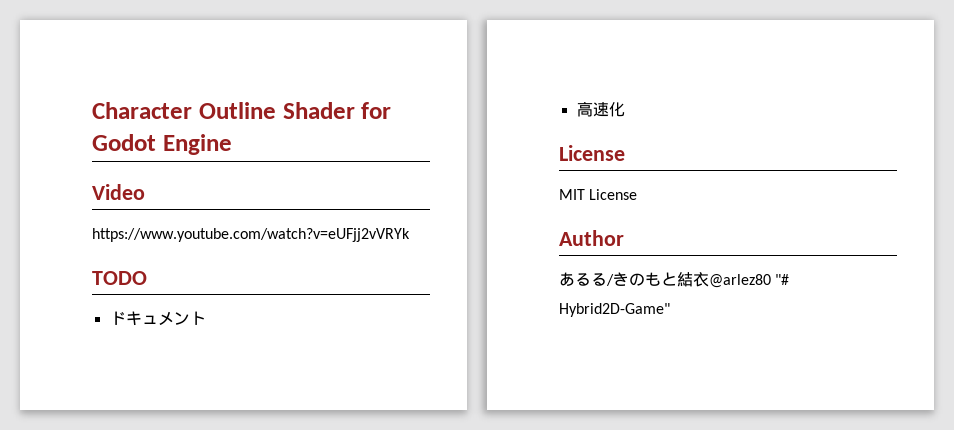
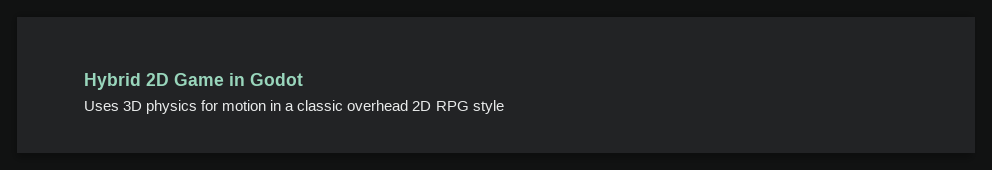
- Character Outline Shader for Godot Engine
- Video
- https://www.youtube.com/watch?v=eUFjj2vVRYk
- TODO
- ドキュメント
- 高速化
- License
- MIT License
- Author
- あるる/きのもと結衣@arlez80 "# Hybrid2D-Game"
+ Hybrid 2D Game in Godot
+ Uses 3D physics for motion in a classic overhead 2D RPG style

